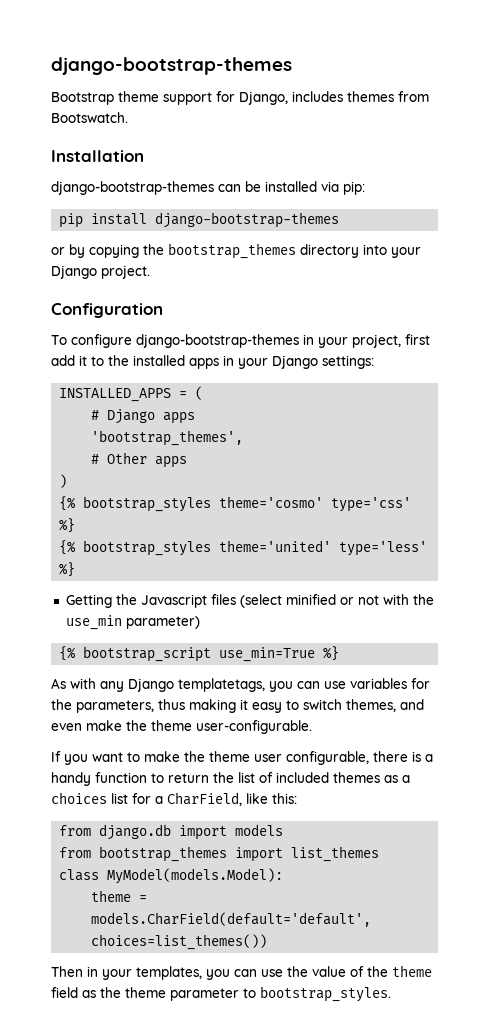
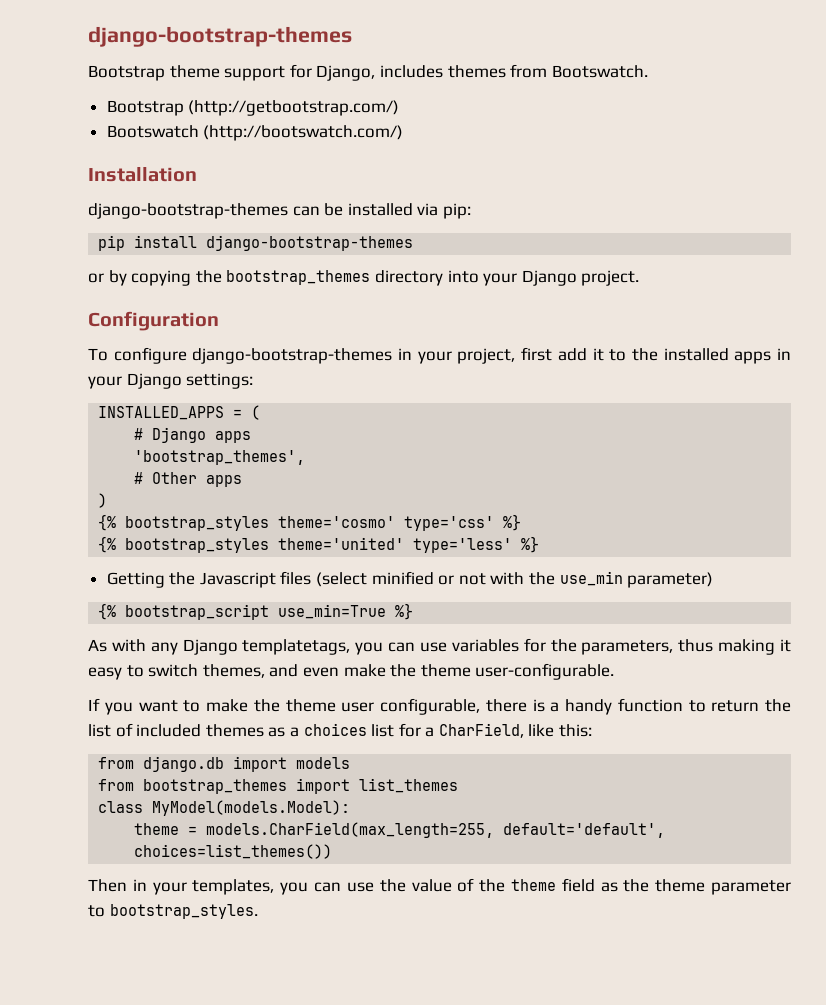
+ Bootstrap (http://getbootstrap.com/)
+ Bootswatch (http://bootswatch.com/)
- theme = models.CharField(default='default', choices=list_themes())
+ theme = models.CharField(max_length=255, default='default', choices=list_themes())

